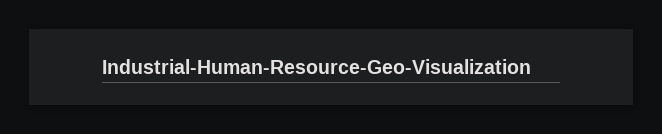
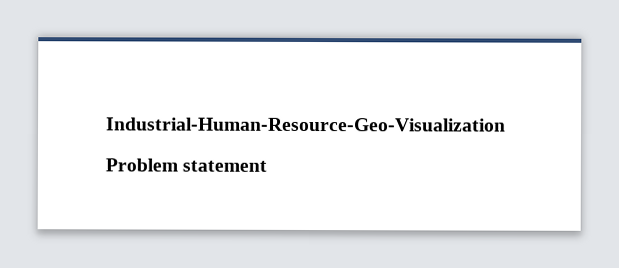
+ Problem statement

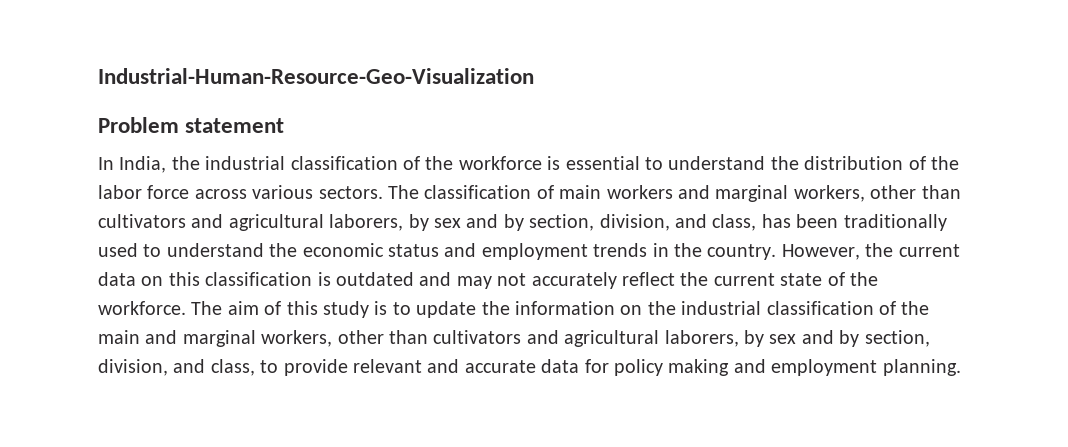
+ In India, the industrial classification of the workforce is essential to understand the distribution of the labor force across various sectors. The classification of main workers and marginal workers, other than cultivators and agricultural laborers, by sex and by section, division, and class, has been traditionally used to understand the economic status and employment trends in the country. However, the current data on this classification is outdated and may not accurately reflect the current state of the workforce. The aim of this study is to update the information on the industrial classification of the main and marginal workers, other than cultivators and agricultural laborers, by sex and by section, division, and class, to provide relevant and accurate data for policy making and employment planning.

